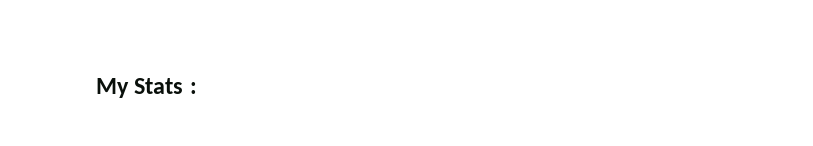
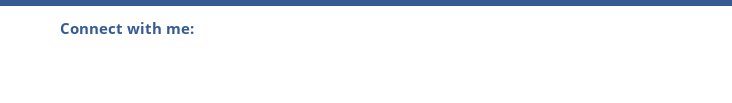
- My Stats :
+ Connect with me:

